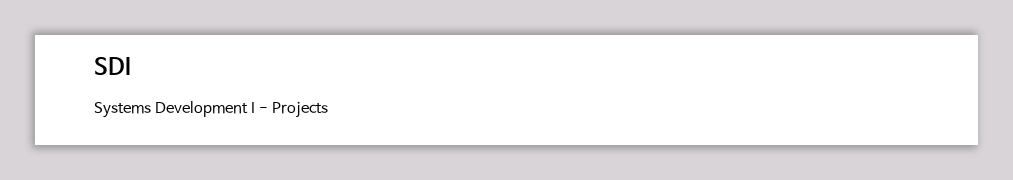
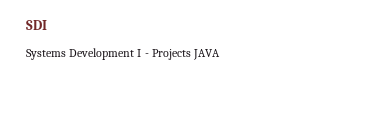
- Systems Development I - Projects
+ Systems Development I - Projects JAVA

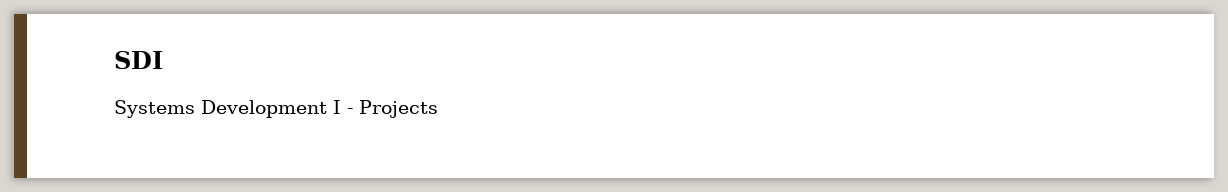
- Systems Development I - Projects JAVA
+ Systems Development I - Projects

